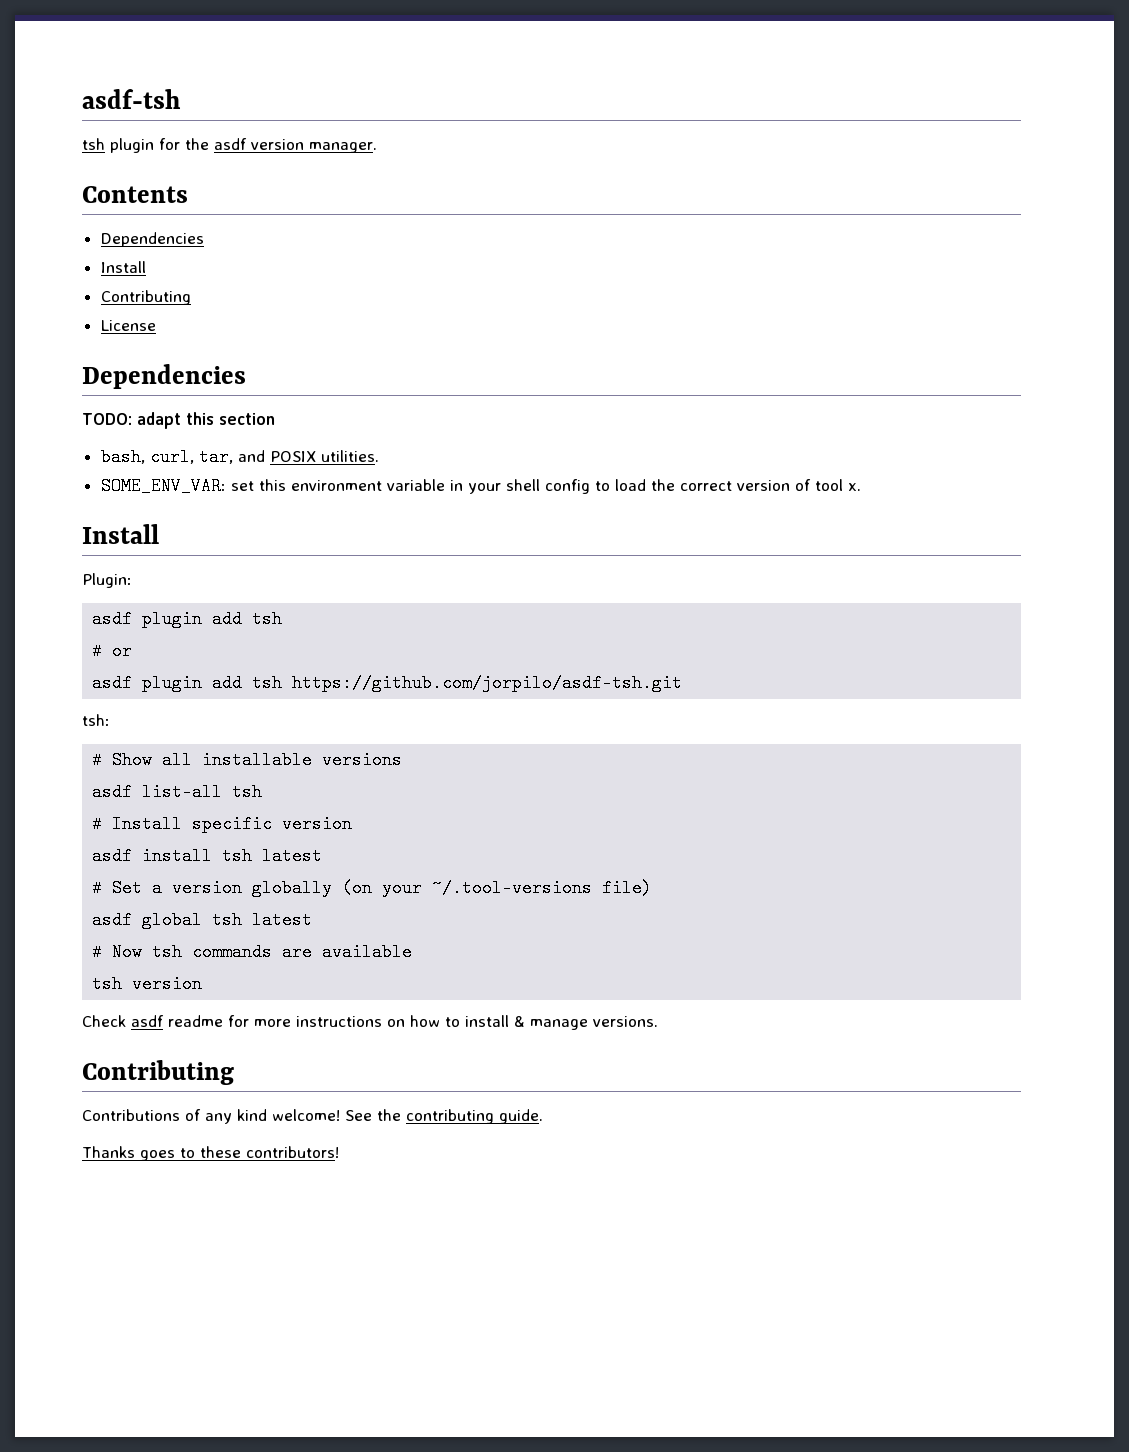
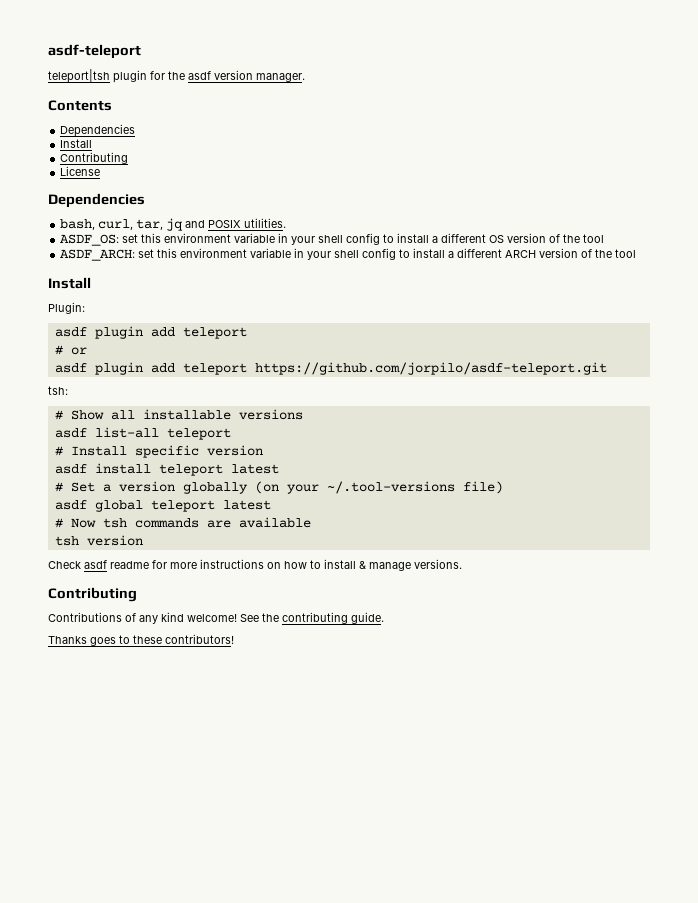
- asdf-tsh
- tsh plugin for the asdf version manager.
+ asdf-teleport
+ teleport|tsh plugin for the asdf version manager.
- TODO: adapt this section
- bash, curl, tar, and POSIX utilities.
+ bash, curl, tar, jq and POSIX utilities.
- SOME_ENV_VAR: set this environment variable in your shell config to load the correct version of tool x.
+ ASDF_OS: set this environment variable in your shell config to install a different OS version of the tool
+ ASDF_ARCH: set this environment variable in your shell config to install a different ARCH version of the tool
  Plugin:
- asdf plugin add tsh
+ asdf plugin add teleport
- asdf plugin add tsh https://github.com/jorpilo/asdf-tsh.git
+ asdf plugin add teleport https://github.com/jorpilo/asdf-teleport.git
- asdf list-all tsh
+ asdf list-all teleport
- asdf install tsh latest
+ asdf install teleport latest
- asdf global tsh latest
+ asdf global teleport latest

